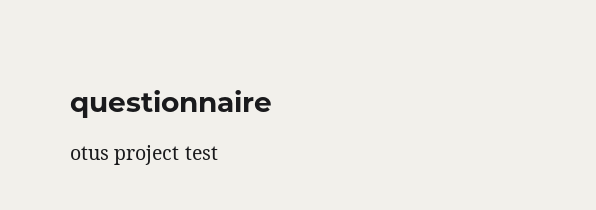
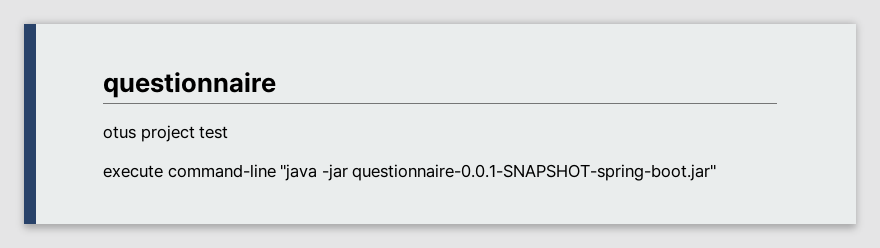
+ execute command-line "java -jar questionnaire-0.0.1-SNAPSHOT-spring-boot.jar"

